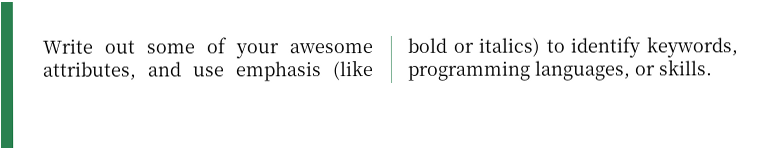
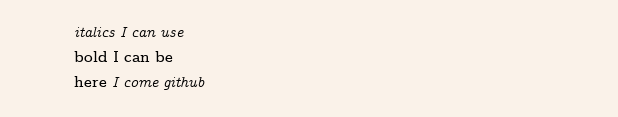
- Write out some of your awesome attributes, and use emphasis (like bold or italics) to identify keywords, programming languages, or skills.
+ italics I can use
+ bold I can be
+ here I come github

